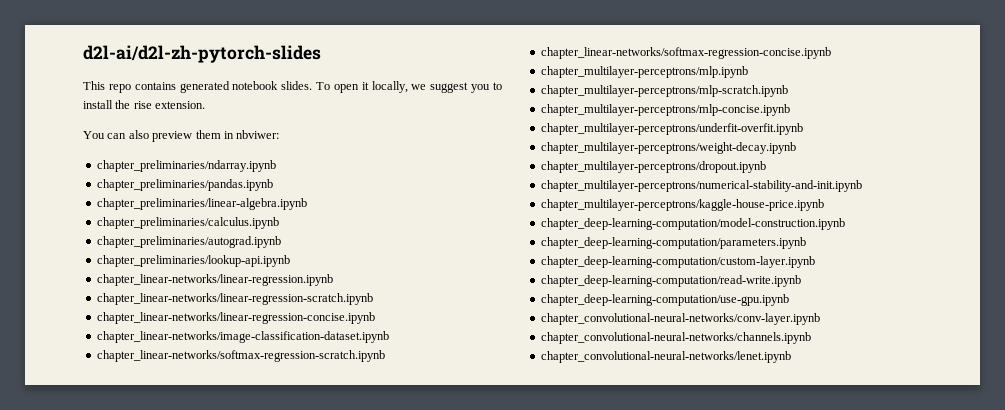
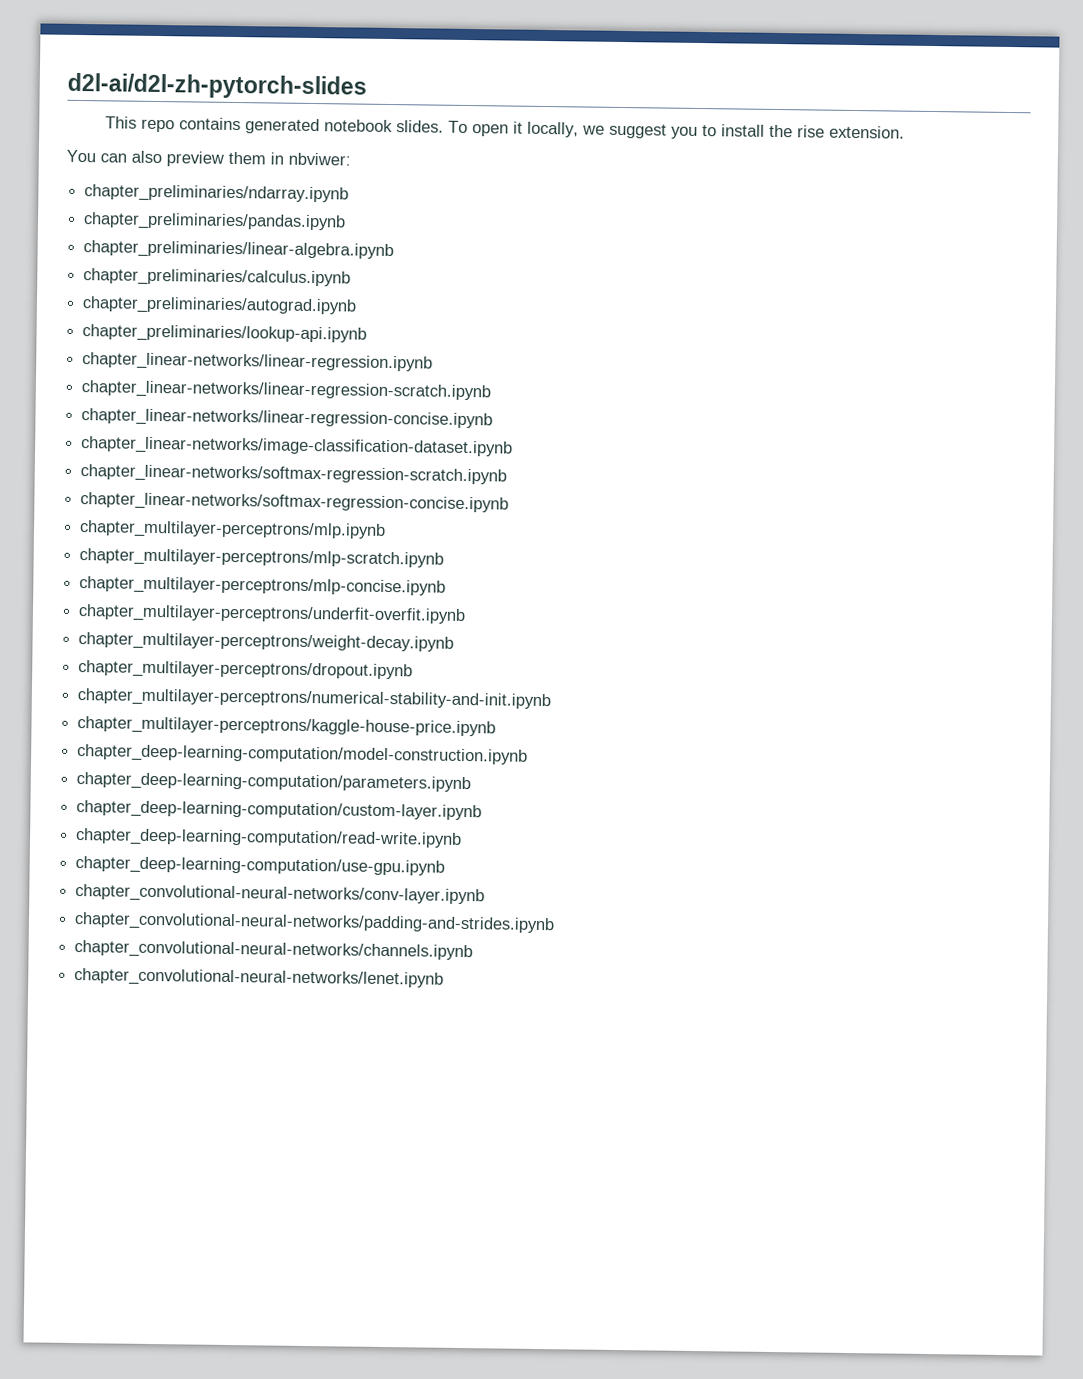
+ chapter_convolutional-neural-networks/padding-and-strides.ipynb

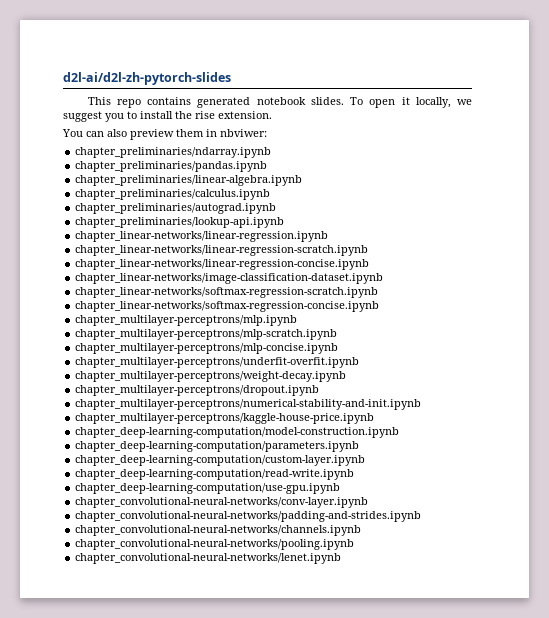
+ chapter_convolutional-neural-networks/pooling.ipynb

